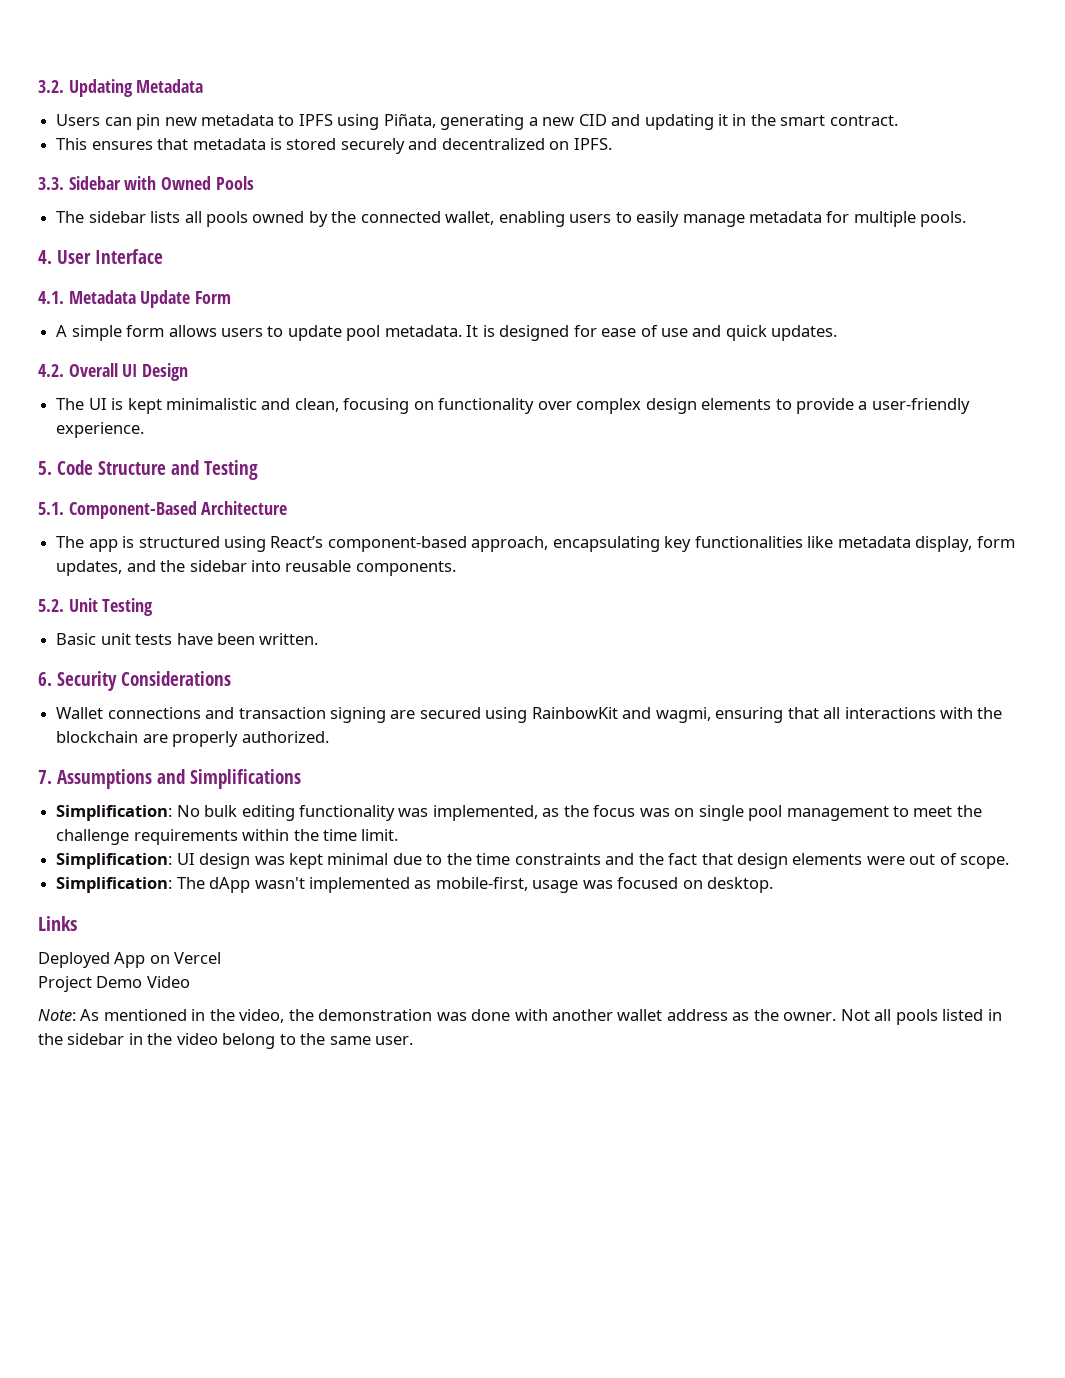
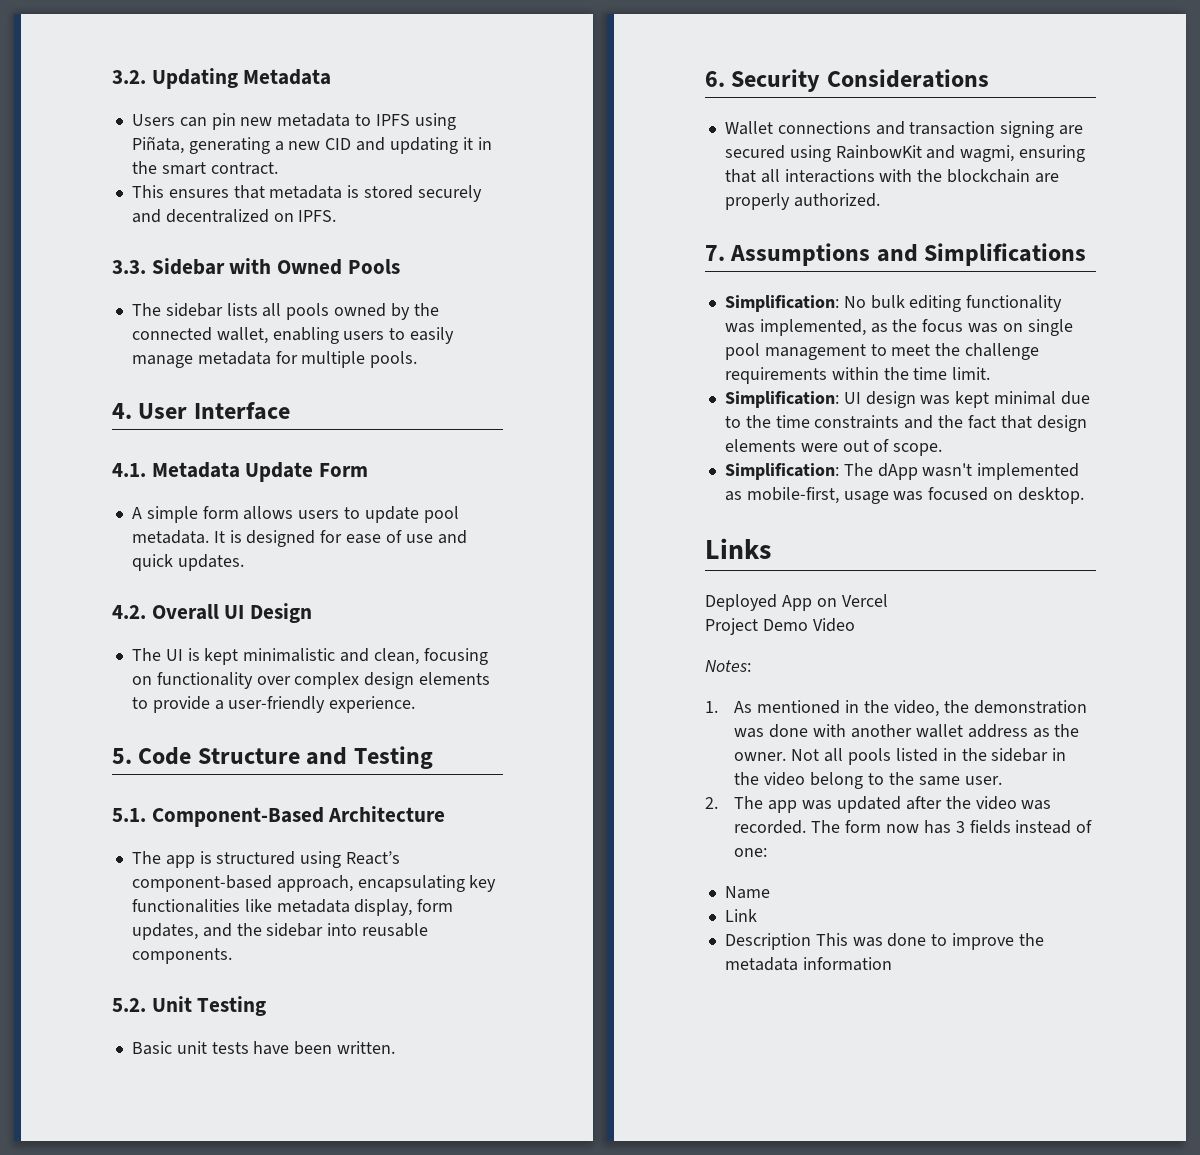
- Note: As mentioned in the video, the demonstration was done with another wallet address as the owner.
+ Notes:
+ 1. As mentioned in the video, the demonstration was done with another wallet address as the owner.
+ 2. The app was updated after the video was recorded. The form now has 3 fields instead of one:
+ Name
+ Link
+ Description This was done to improve the metadata information

